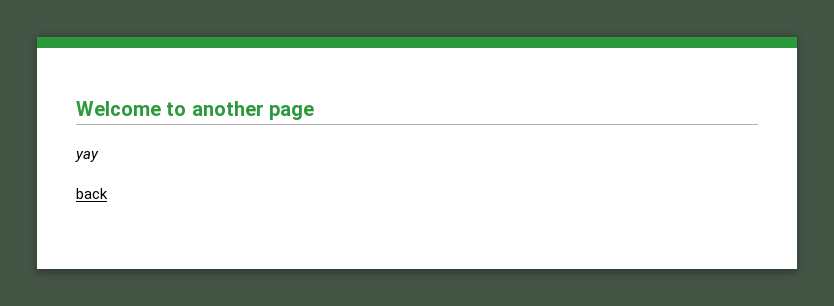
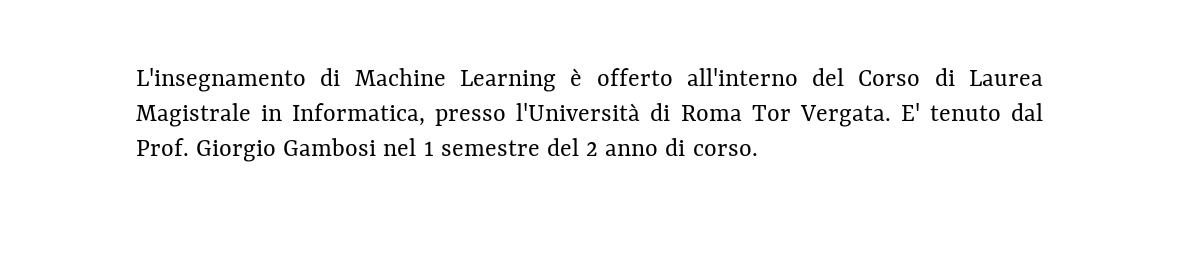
- Welcome to another page
- yay
- back
+ L'insegnamento di Machine Learning è offerto all'interno del Corso di Laurea Magistrale in Informatica, presso l'Università di Roma Tor Vergata. E' tenuto dal Prof. Giorgio Gambosi nel 1 semestre del 2 anno di corso.

